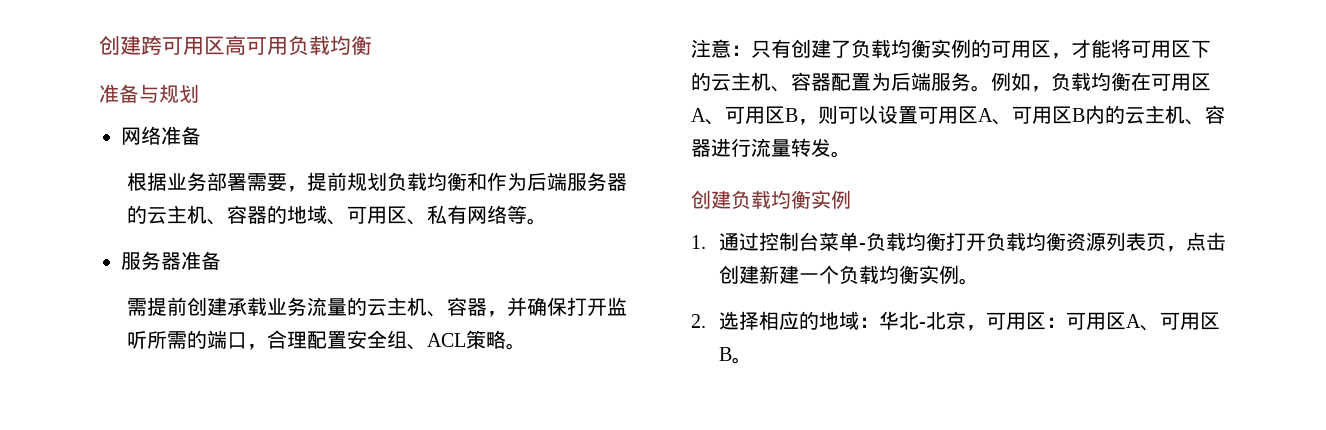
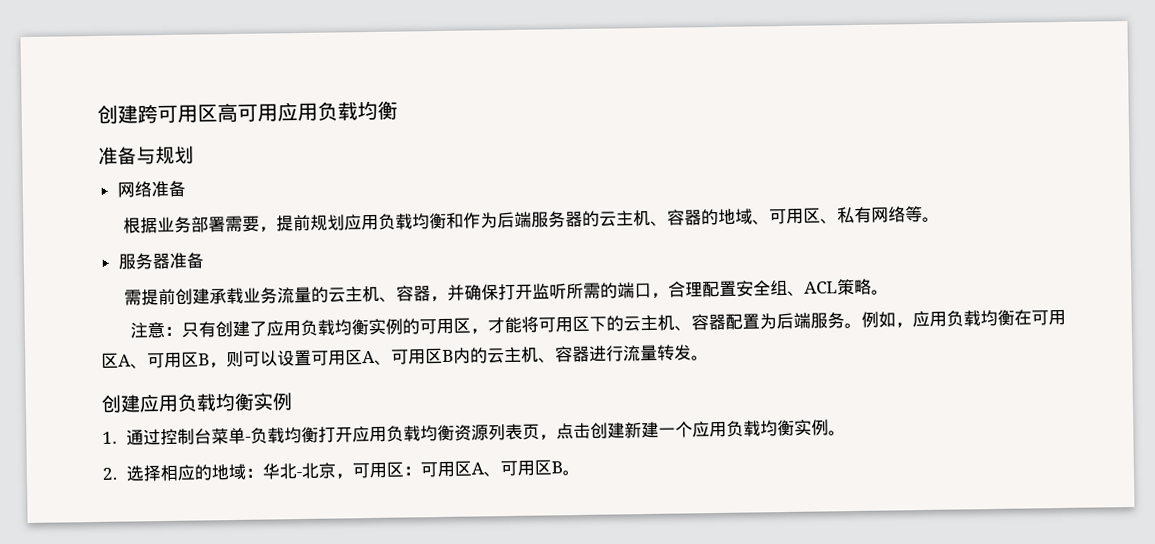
- 创建跨可用区高可用负载均衡
+ 创建跨可用区高可用应用负载均衡
- 根据业务部署需要，提前规划负载均衡和作为后端服务器的云主机、容器的地域、可用区、私有网络等。
+ 根据业务部署需要，提前规划应用负载均衡和作为后端服务器的云主机、容器的地域、可用区、私有网络等。
- 注意：只有创建了负载均衡实例的可用区，才能将可用区下的云主机、容器配置为后端服务。
+ 注意：只有创建了应用负载均衡实例的可用区，才能将可用区下的云主机、容器配置为后端服务。
- 例如，负载均衡在可用区A、可用区B，则可以设置可用区A、可用区B内的云主机、容器进行流量转发。
+ 例如，应用负载均衡在可用区A、可用区B，则可以设置可用区A、可用区B内的云主机、容器进行流量转发。
- 创建负载均衡实例
+ 创建应用负载均衡实例
- 1.通过控制台菜单-负载均衡打开负载均衡资源列表页，点击创建新建一个负载均衡实例。
+ 1.通过控制台菜单-负载均衡打开应用负载均衡资源列表页，点击创建新建一个应用负载均衡实例。

